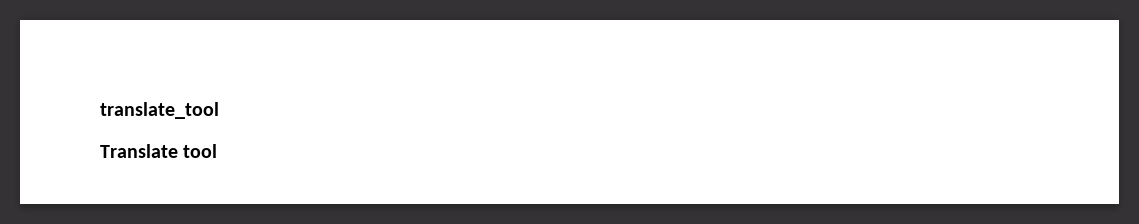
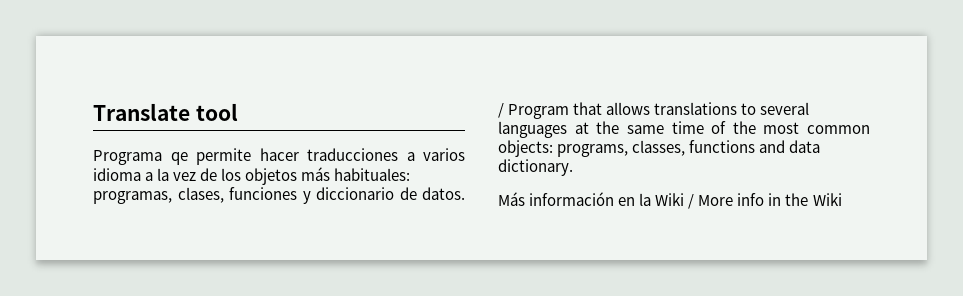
- translate_tool
+ Programa qe permite hacer traducciones a varios idioma a la vez de los objetos más habituales: programas, clases, funciones y diccionario de datos. / Program that allows translations to several languages at the same time of the most common objects: programs, classes, functions and data dictionary.
+ Más información en la Wiki / More info in the Wiki

